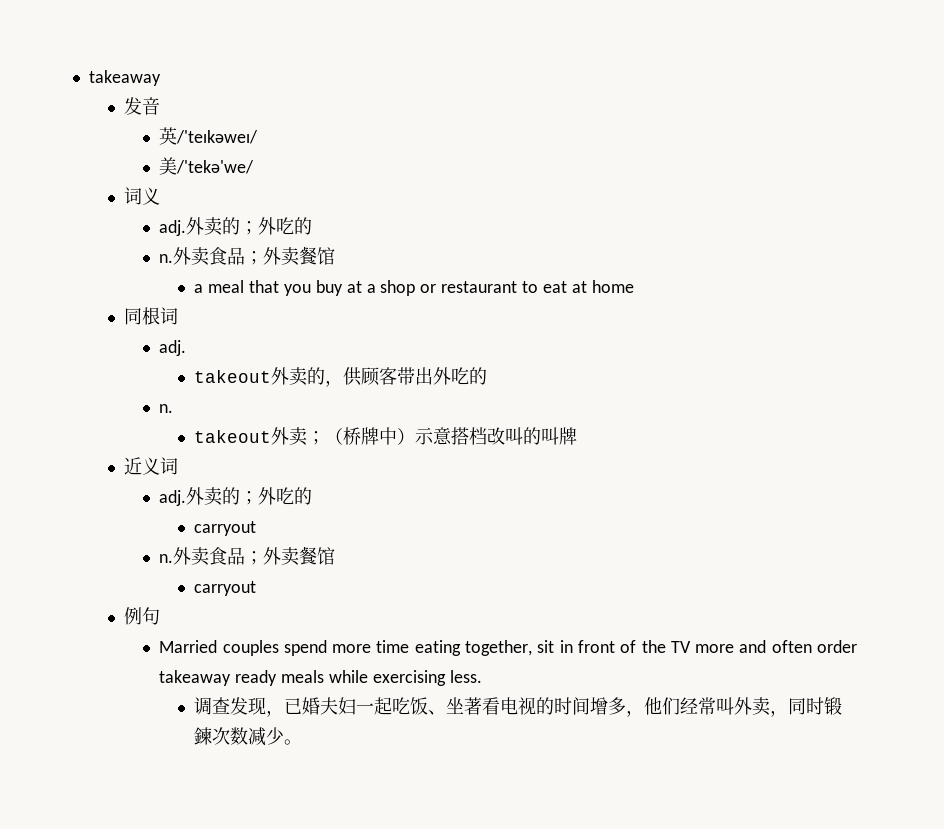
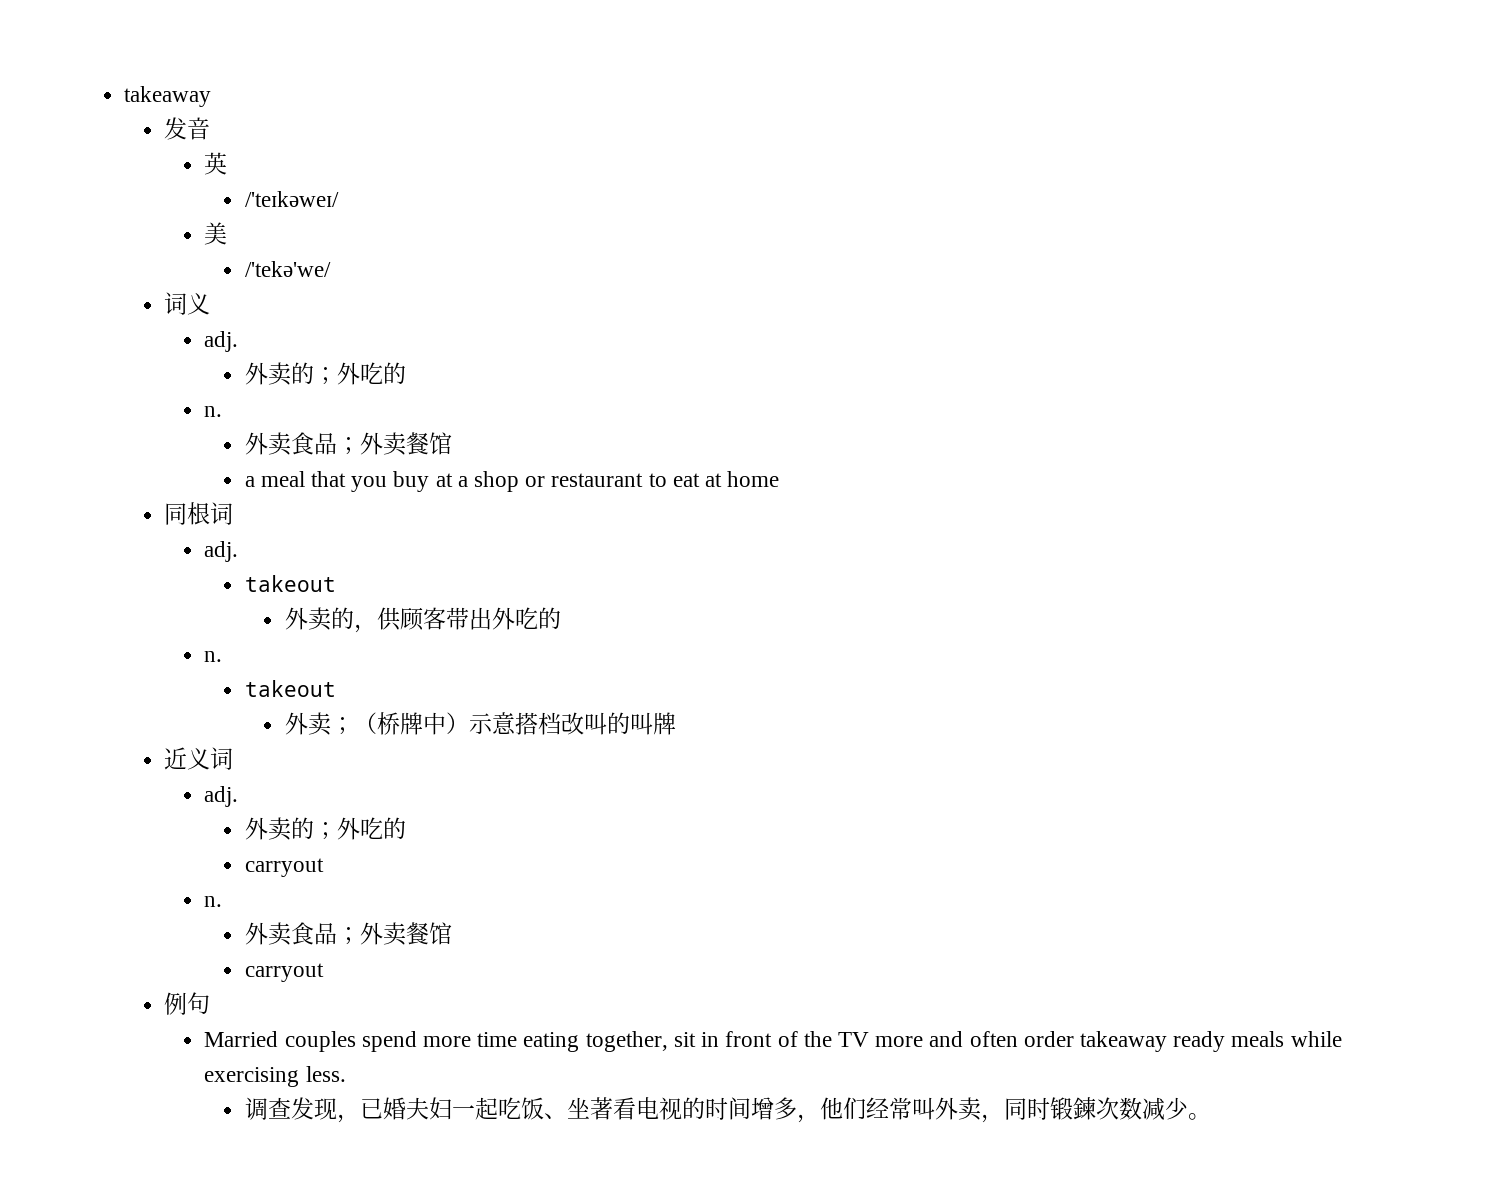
- 英/'teɪkəweɪ/
+ 英
+ /'teɪkəweɪ/
- 美/'tekə'we/
+ 美
+ /'tekə'we/
  词义
- adj.外卖的；外吃的
- n.外卖食品；外卖餐馆
+ adj.
+ 外卖的；外吃的
+ n.
+ 外卖食品；外卖餐馆
  同根词
  adj.
- takeout外卖的，供顾客带出外吃的
+ takeout
+ 外卖的，供顾客带出外吃的
  n.
- takeout外卖；（桥牌中）示意搭档改叫的叫牌
+ takeout
+ 外卖；（桥牌中）示意搭档改叫的叫牌
  近义词
- adj.外卖的；外吃的
+ adj.
+ 外卖的；外吃的
  carryout
- n.外卖食品；外卖餐馆
+ n.
+ 外卖食品；外卖餐馆

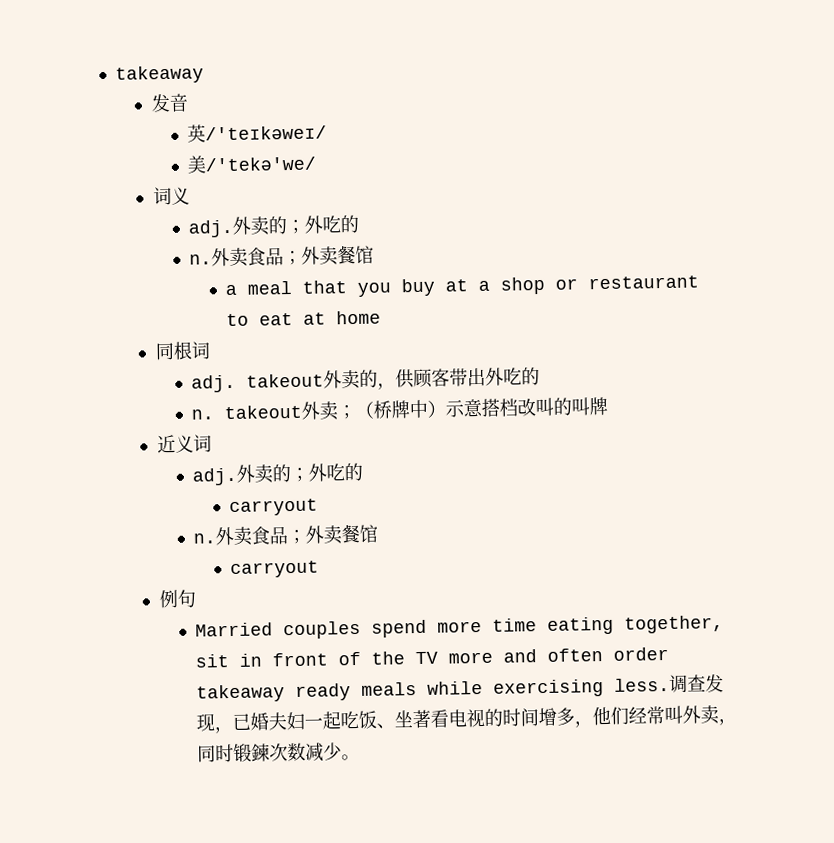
- 英
- /'teɪkəweɪ/
+ 英/'teɪkəweɪ/
- 美
- /'tekə'we/
+ 美/'tekə'we/
  词义
- adj.
- 外卖的；外吃的
- n.
- 外卖食品；外卖餐馆
+ adj.外卖的；外吃的
+ n.外卖食品；外卖餐馆
  同根词
- adj.
- takeout
- 外卖的，供顾客带出外吃的
- n.
- takeout
- 外卖；（桥牌中）示意搭档改叫的叫牌
+ adj. takeout外卖的，供顾客带出外吃的
+ n. takeout外卖；（桥牌中）示意搭档改叫的叫牌
  近义词
- adj.
- 外卖的；外吃的
+ adj.外卖的；外吃的
  carryout
- n.
- 外卖食品；外卖餐馆
+ n.外卖食品；外卖餐馆
- Married couples spend more time eating together, sit in front of the TV more and often order takeaway ready meals while exercising less.
- 调查发现，已婚夫妇一起吃饭、坐著看电视的时间增多，他们经常叫外卖，同时锻鍊次数减少。
+ Married couples spend more time eating together, sit in front of the TV more and often order takeaway ready meals while exercising less.调查发现，已婚夫妇一起吃饭、坐著看电视的时间增多，他们经常叫外卖，同时锻鍊次数减少。

